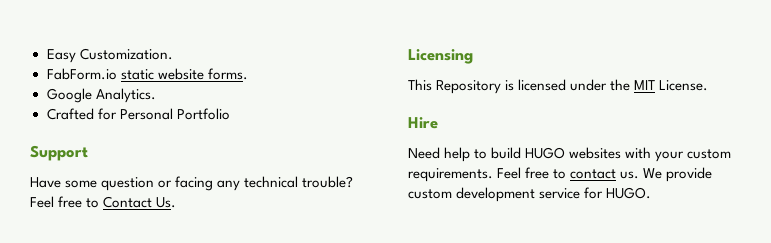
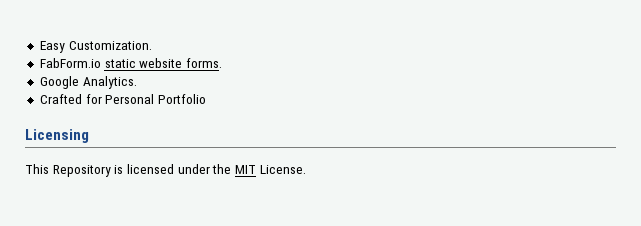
- Support
- Have some question or facing any technical trouble? Feel free to Contact Us.
- Hire
- Need help to build HUGO websites with your custom requirements. Feel free to contact us. We provide custom development service for HUGO.

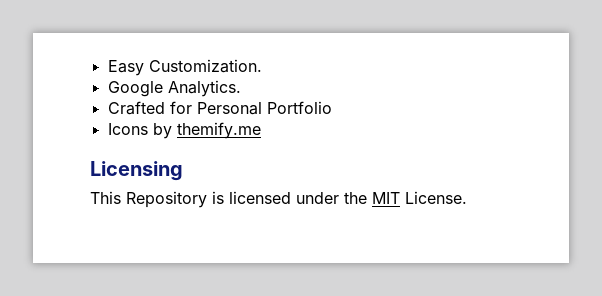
- FabForm.io static website forms.
+ Icons by themify.me

